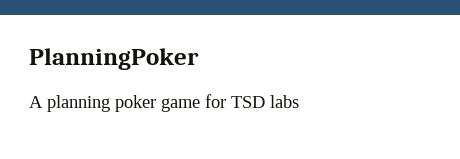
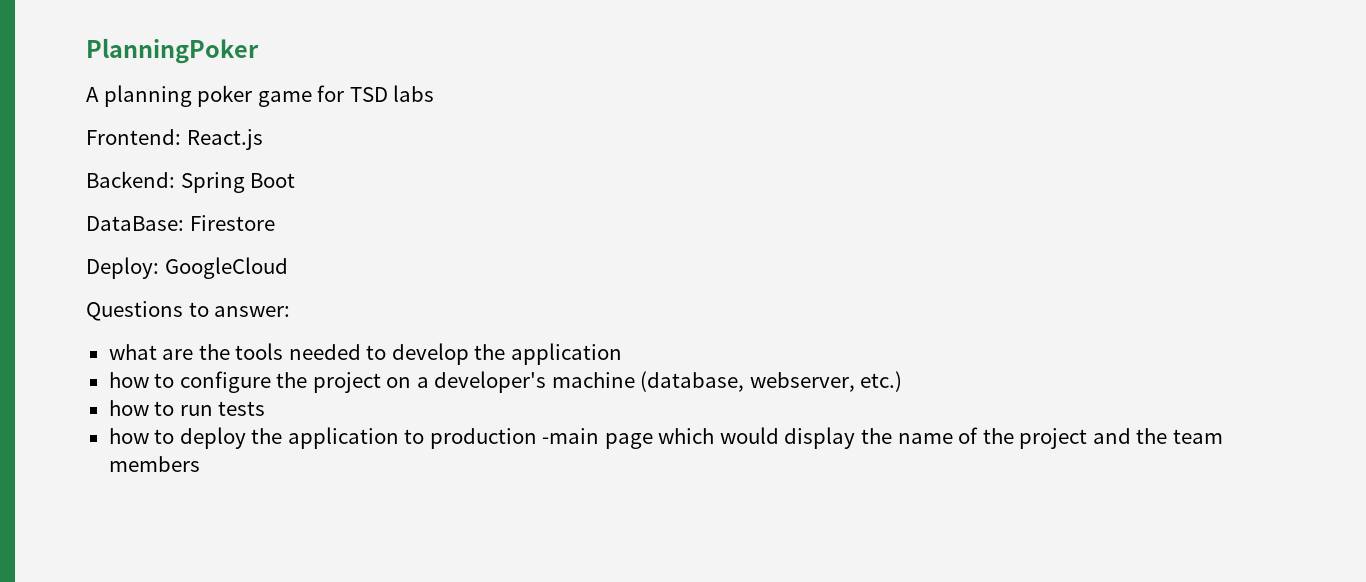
+ Frontend: React.js
+ Backend: Spring Boot
+ DataBase: Firestore
+ Deploy: GoogleCloud
+ Questions to answer:
+ what are the tools needed to develop the application
+ how to configure the project on a developer's machine (database, webserver, etc.)
+ how to run tests
+ how to deploy the application to production -main page which would display the name of the project and the team members

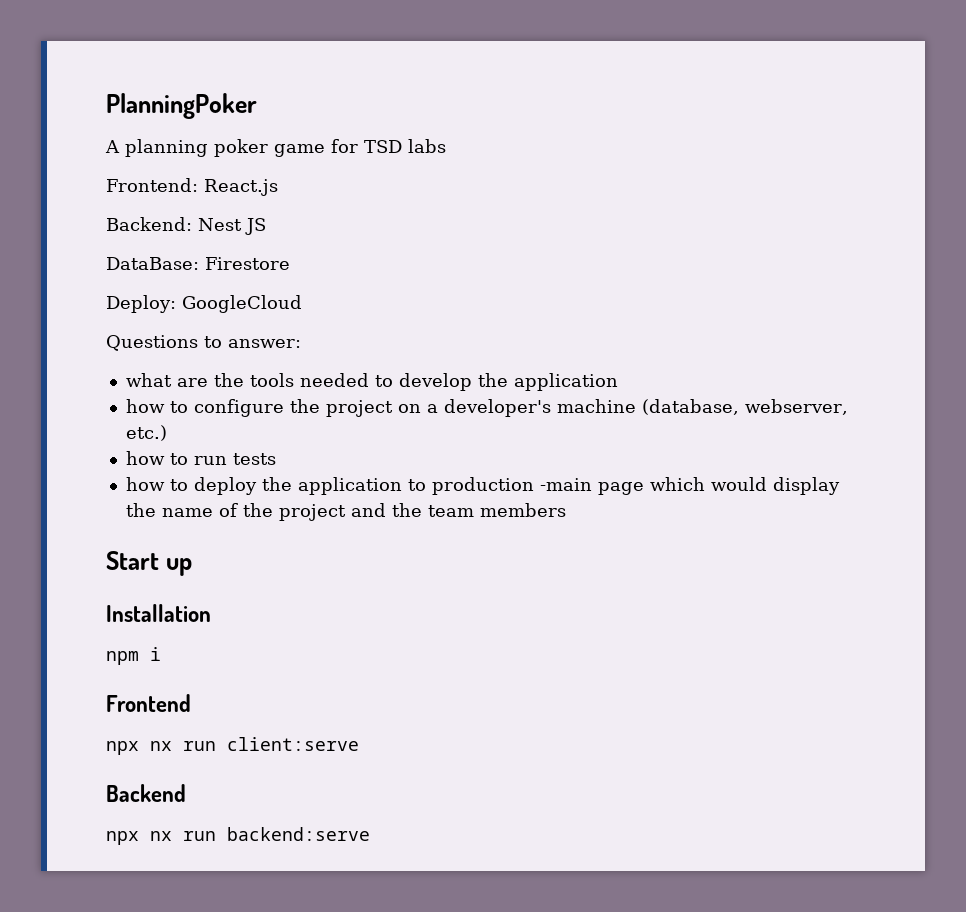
- Backend: Spring Boot
+ Backend: Nest JS
+ Start up
+ Installation
+ npm i
+ Frontend
+ npx nx run client:serve
+ Backend
+ npx nx run backend:serve

